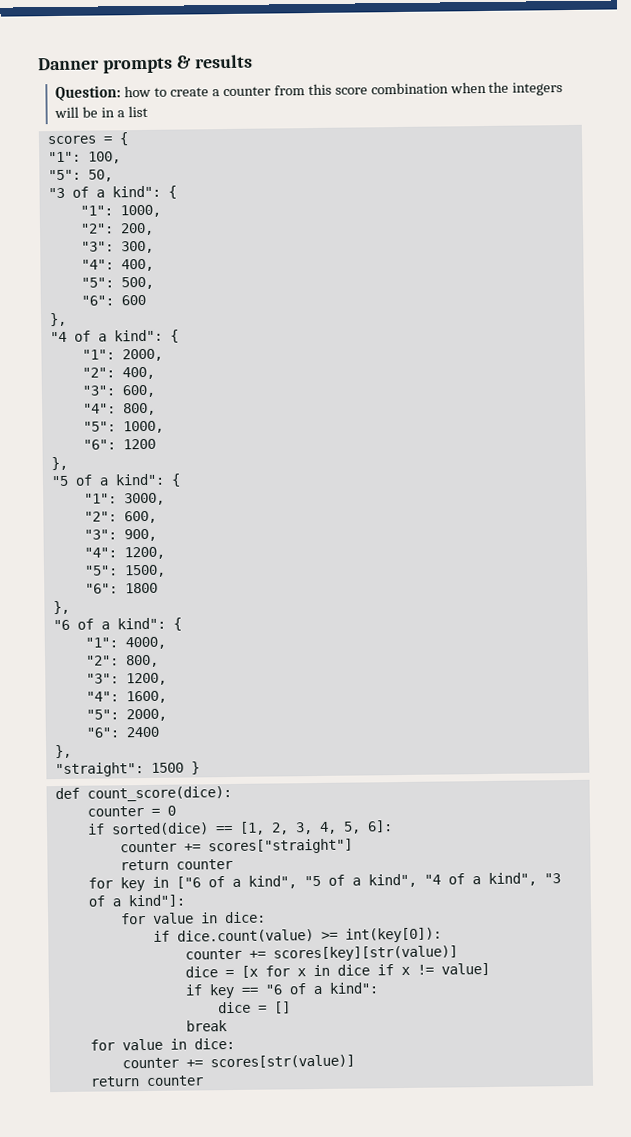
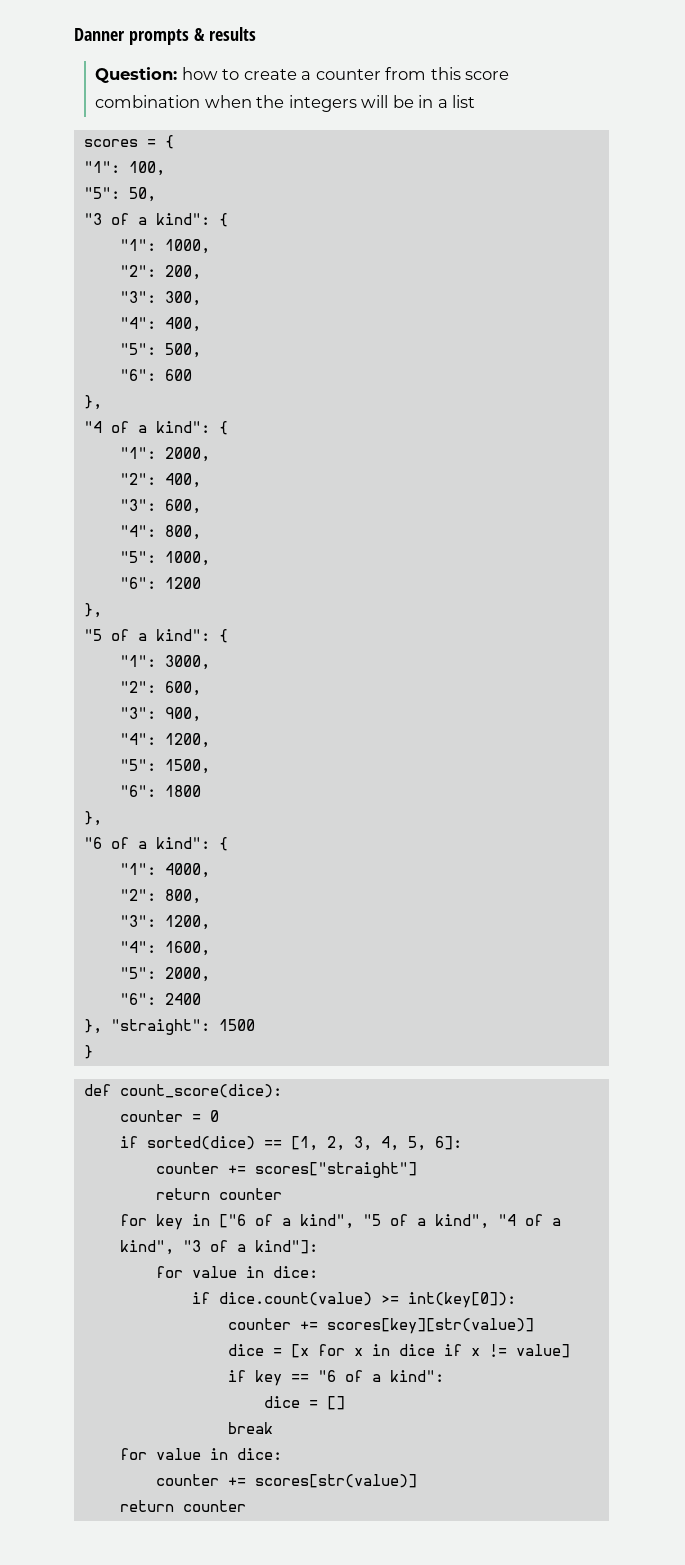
  "6": 2400
- },
- "straight": 1500 }
+ }, "straight": 1500
+ }

